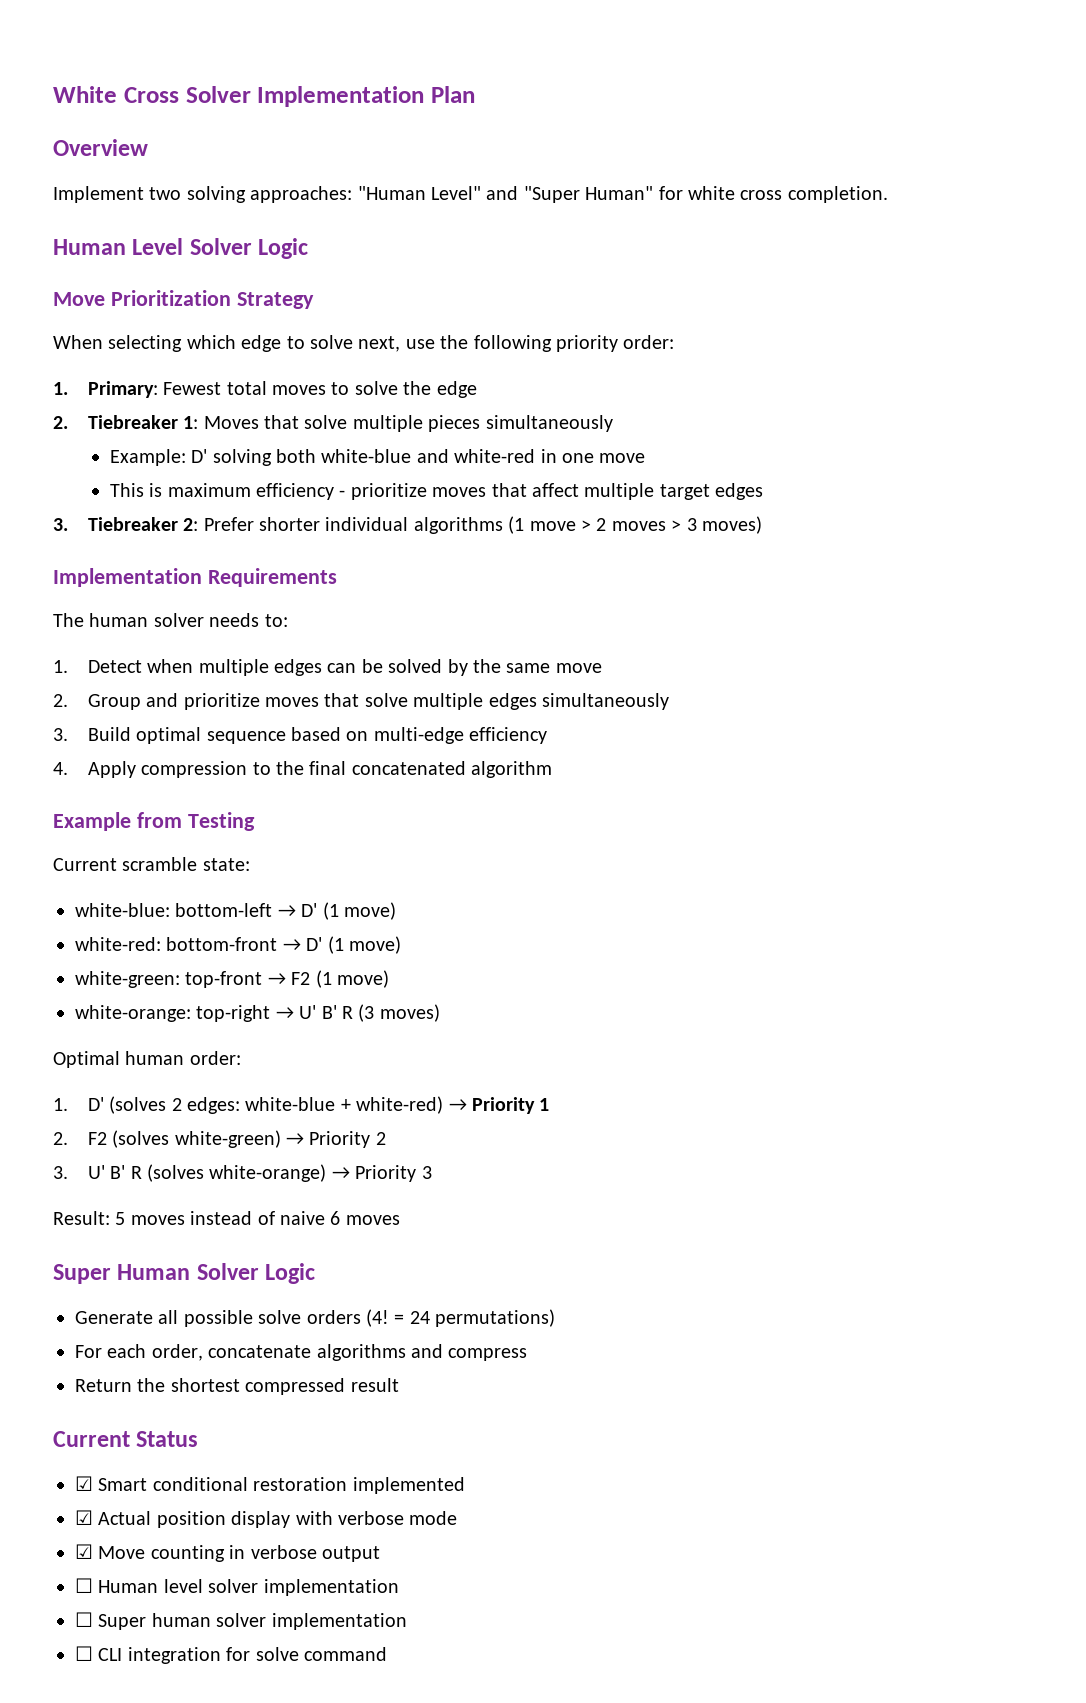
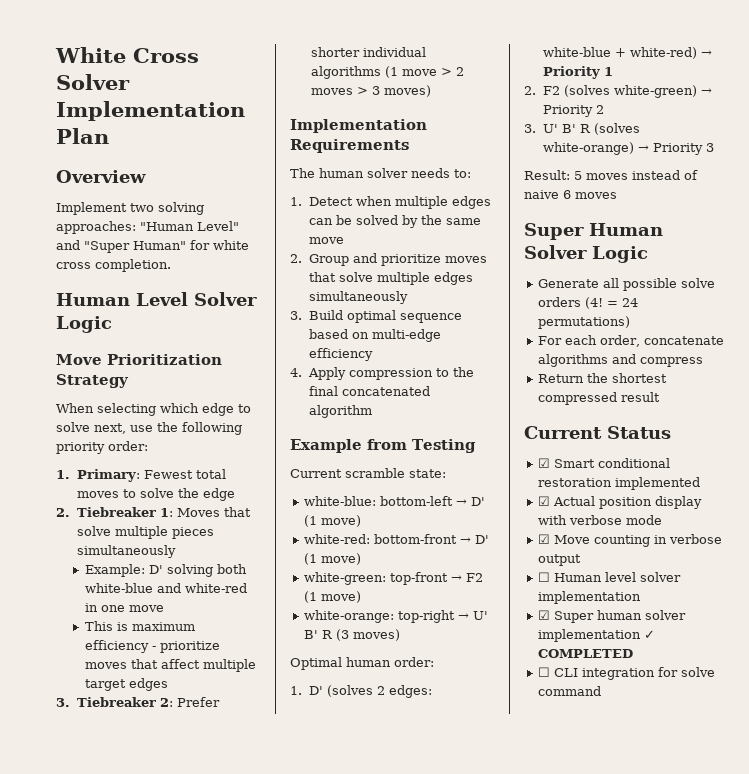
- ☐ Super human solver implementation
+ ☑ Super human solver implementation ✓ COMPLETED

